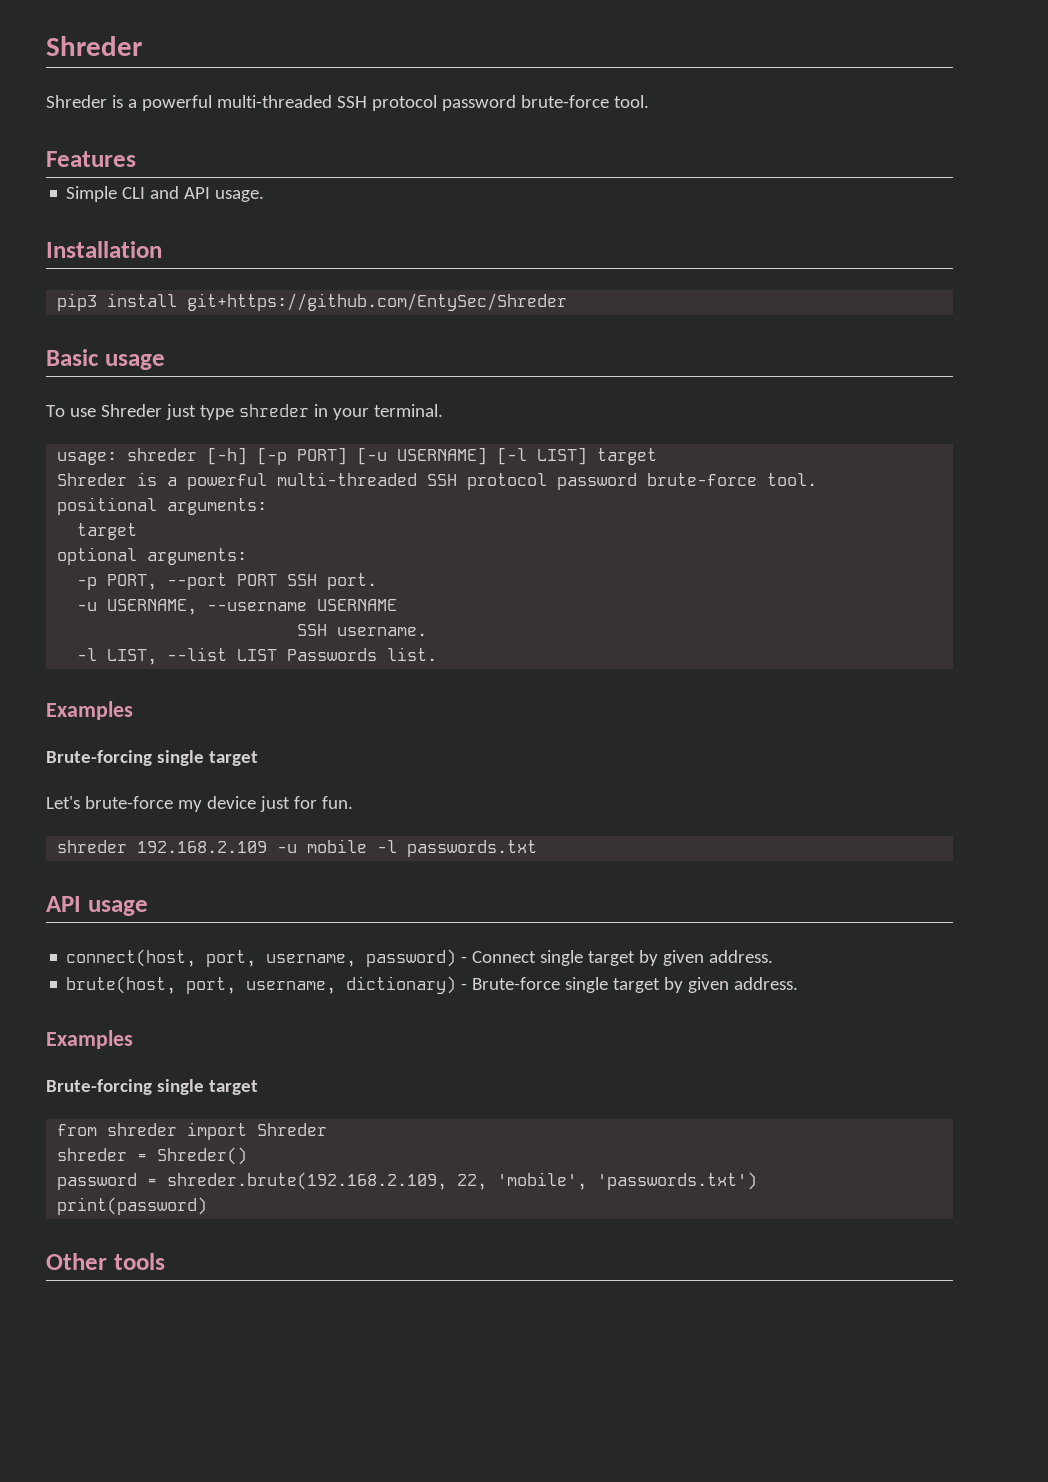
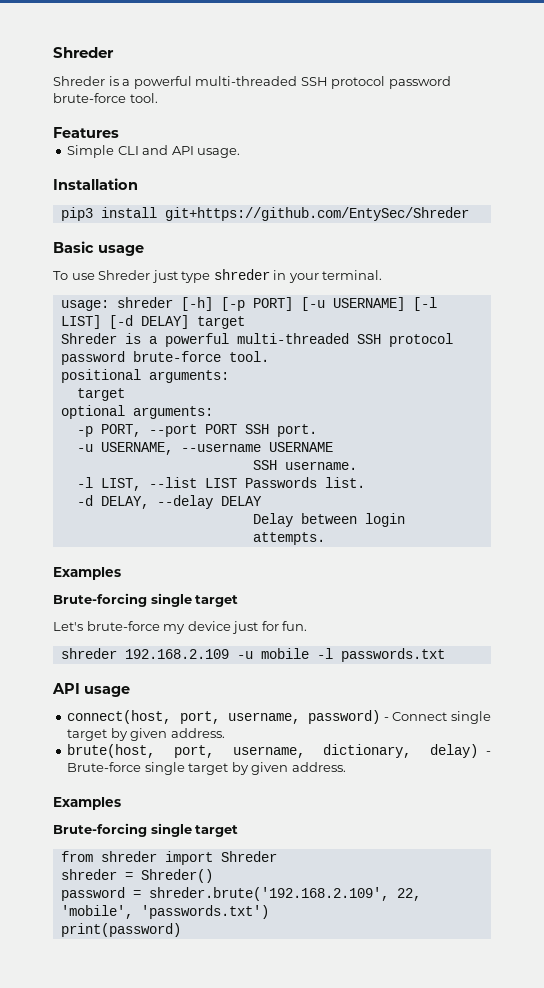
- usage: shreder [-h] [-p PORT] [-u USERNAME] [-l LIST] target
+ usage: shreder [-h] [-p PORT] [-u USERNAME] [-l LIST] [-d DELAY] target
+ -d DELAY, --delay DELAY
+ Delay between login attempts.
- brute(host, port, username, dictionary) - Brute-force single target by given address.
+ brute(host, port, username, dictionary, delay) - Brute-force single target by given address.
- password = shreder.brute(192.168.2.109, 22, 'mobile', 'passwords.txt')
+ password = shreder.brute('192.168.2.109', 22, 'mobile', 'passwords.txt')
- Other tools

